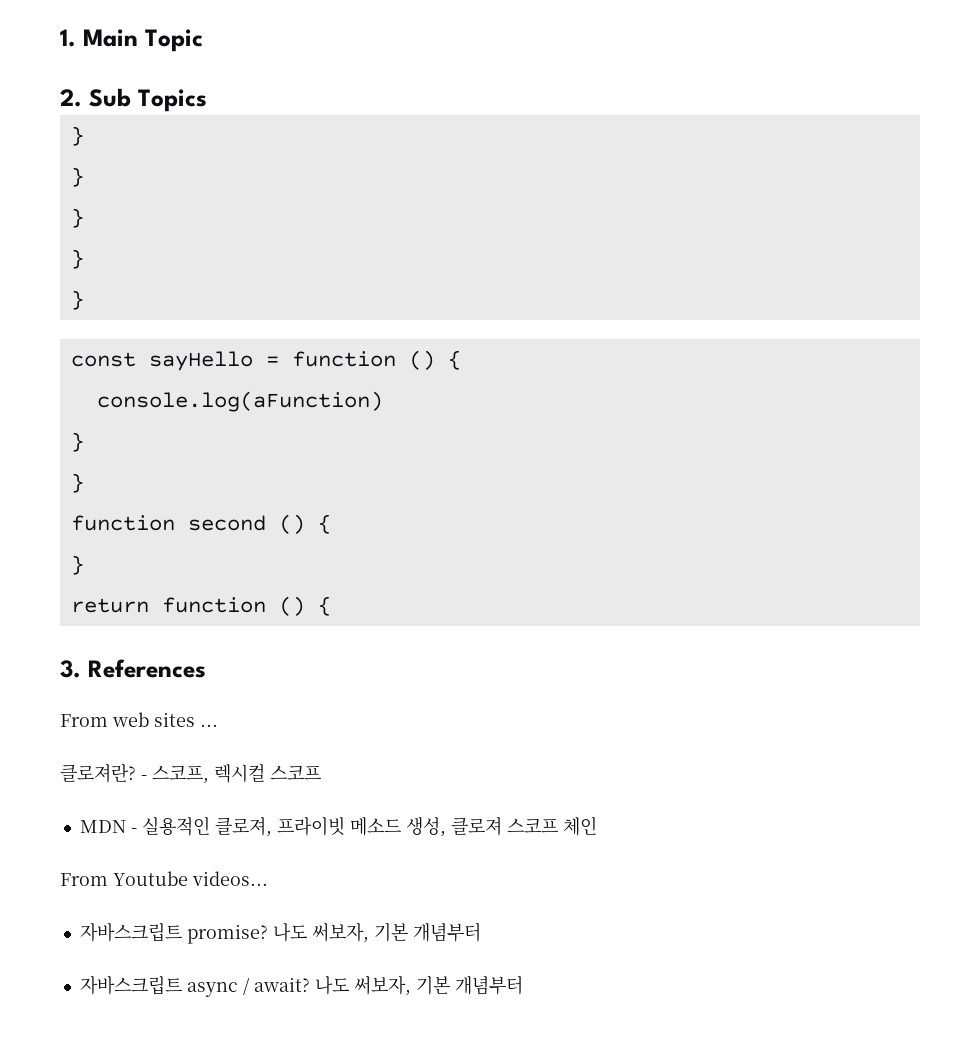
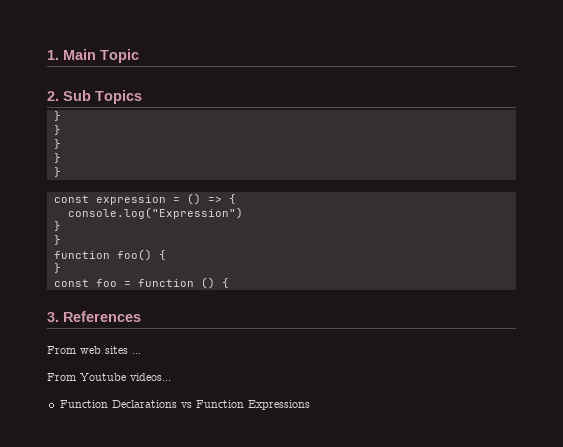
- const sayHello = function () {
- console.log(aFunction)
+ const expression = () => {
+ console.log("Expression")
- function second () {
+ function foo() {
- return function () {
+ const foo = function () {
- 클로져란? - 스코프, 렉시컬 스코프
- MDN - 실용적인 클로져, 프라이빗 메소드 생성, 클로져 스코프 체인
  From Youtube videos...
- 자바스크립트 promise? 나도 써보자, 기본 개념부터
- 자바스크립트 async / await? 나도 써보자, 기본 개념부터
+ Function Declarations vs Function Expressions

